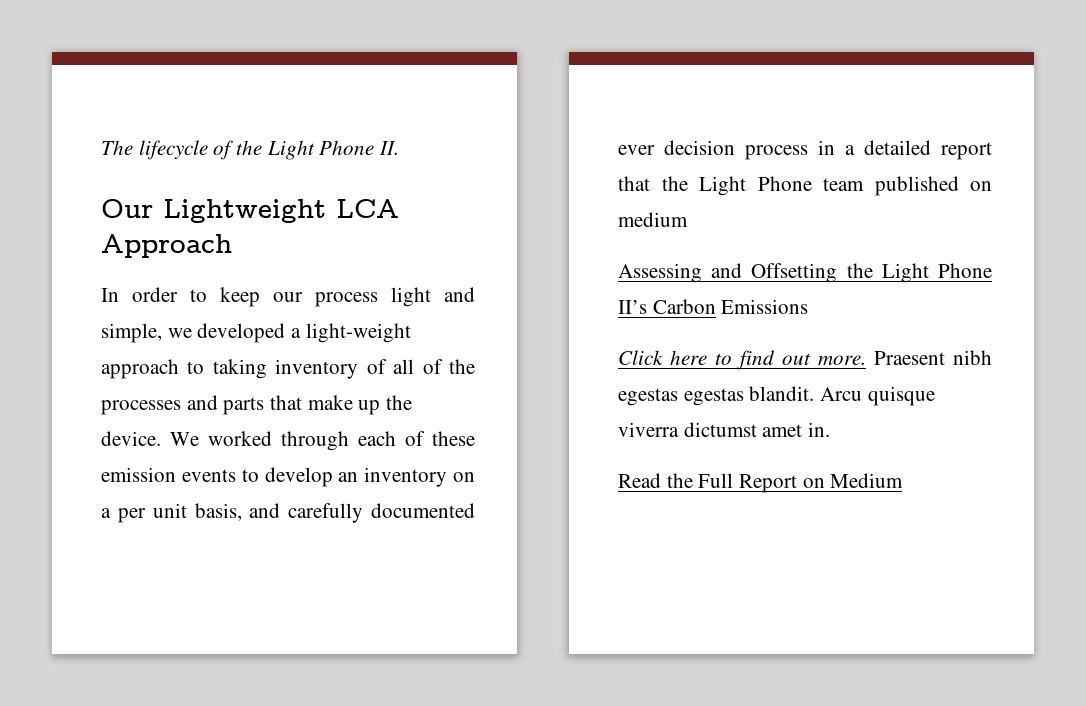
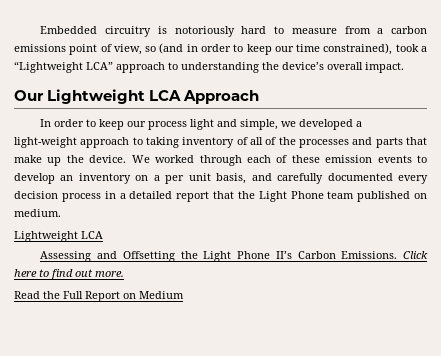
- The lifecycle of the Light Phone II.
+ Embedded circuitry is notoriously hard to measure from a carbon emissions point of view, so (and in order to keep our time constrained), took a “Lightweight LCA” approach to understanding the device’s overall impact.
- We worked through each of these emission events to develop an inventory on a per unit basis, and carefully documented ever decision process in a detailed report that the Light Phone team published on medium
+ We worked through each of these emission events to develop an inventory on a per unit basis, and carefully documented every decision process in a detailed report that the Light Phone team published on medium.
+ Lightweight LCA
- Assessing and Offsetting the Light Phone II’s Carbon Emissions
- Click here to find out more. Praesent nibh egestas egestas blandit. Arcu quisque viverra dictumst amet in.
+ Assessing and Offsetting the Light Phone II’s Carbon Emissions. Click here to find out more.

